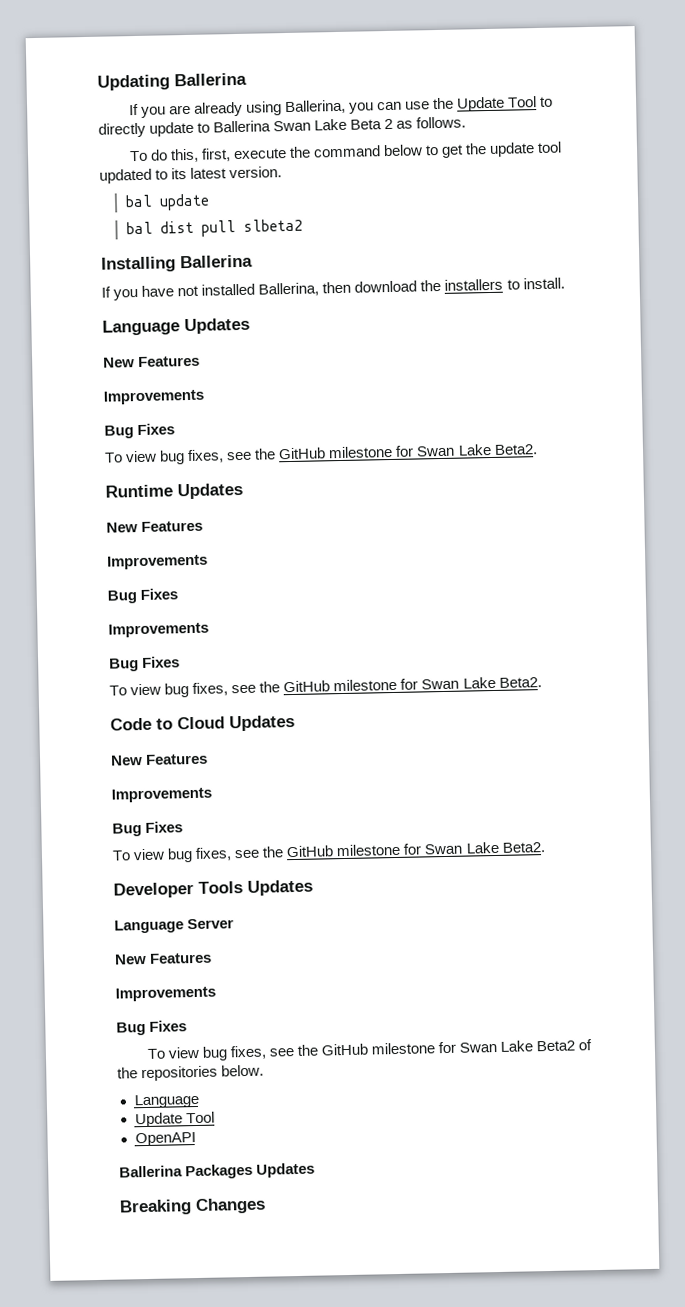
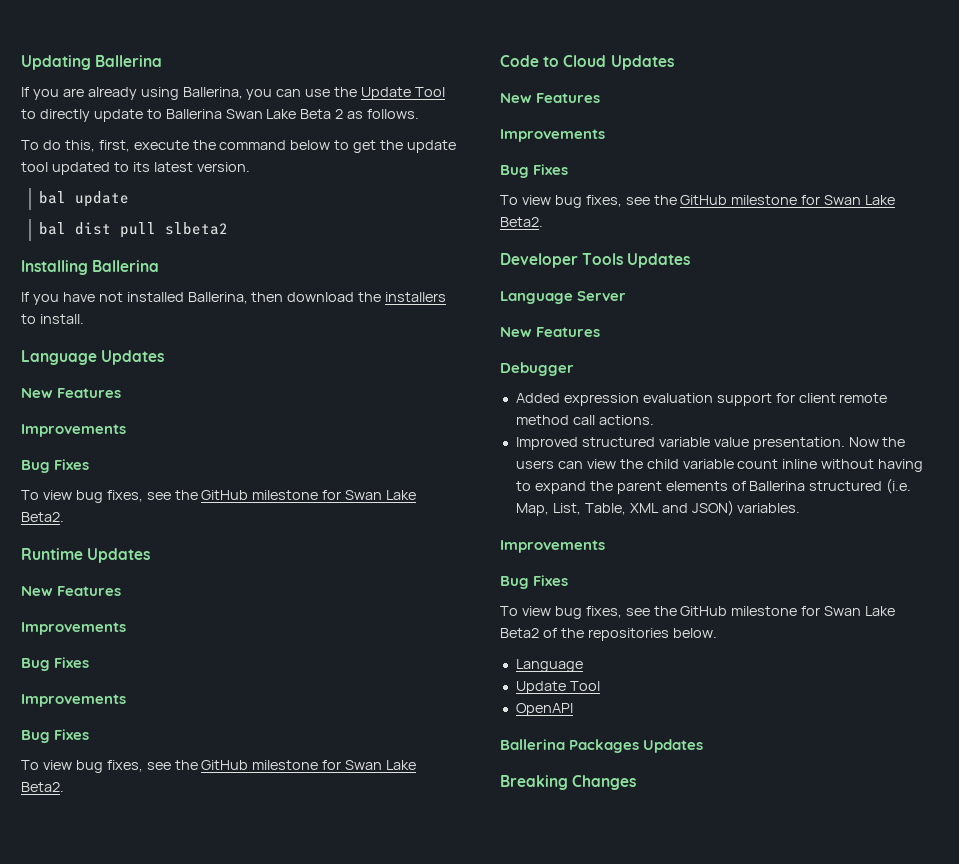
+ Debugger
+ Added expression evaluation support for client remote method call actions.
+ Improved structured variable value presentation. Now the users can view the child variable count inline without having to expand the parent elements of Ballerina structured (i.e. Map, List, Table, XML and JSON) variables.

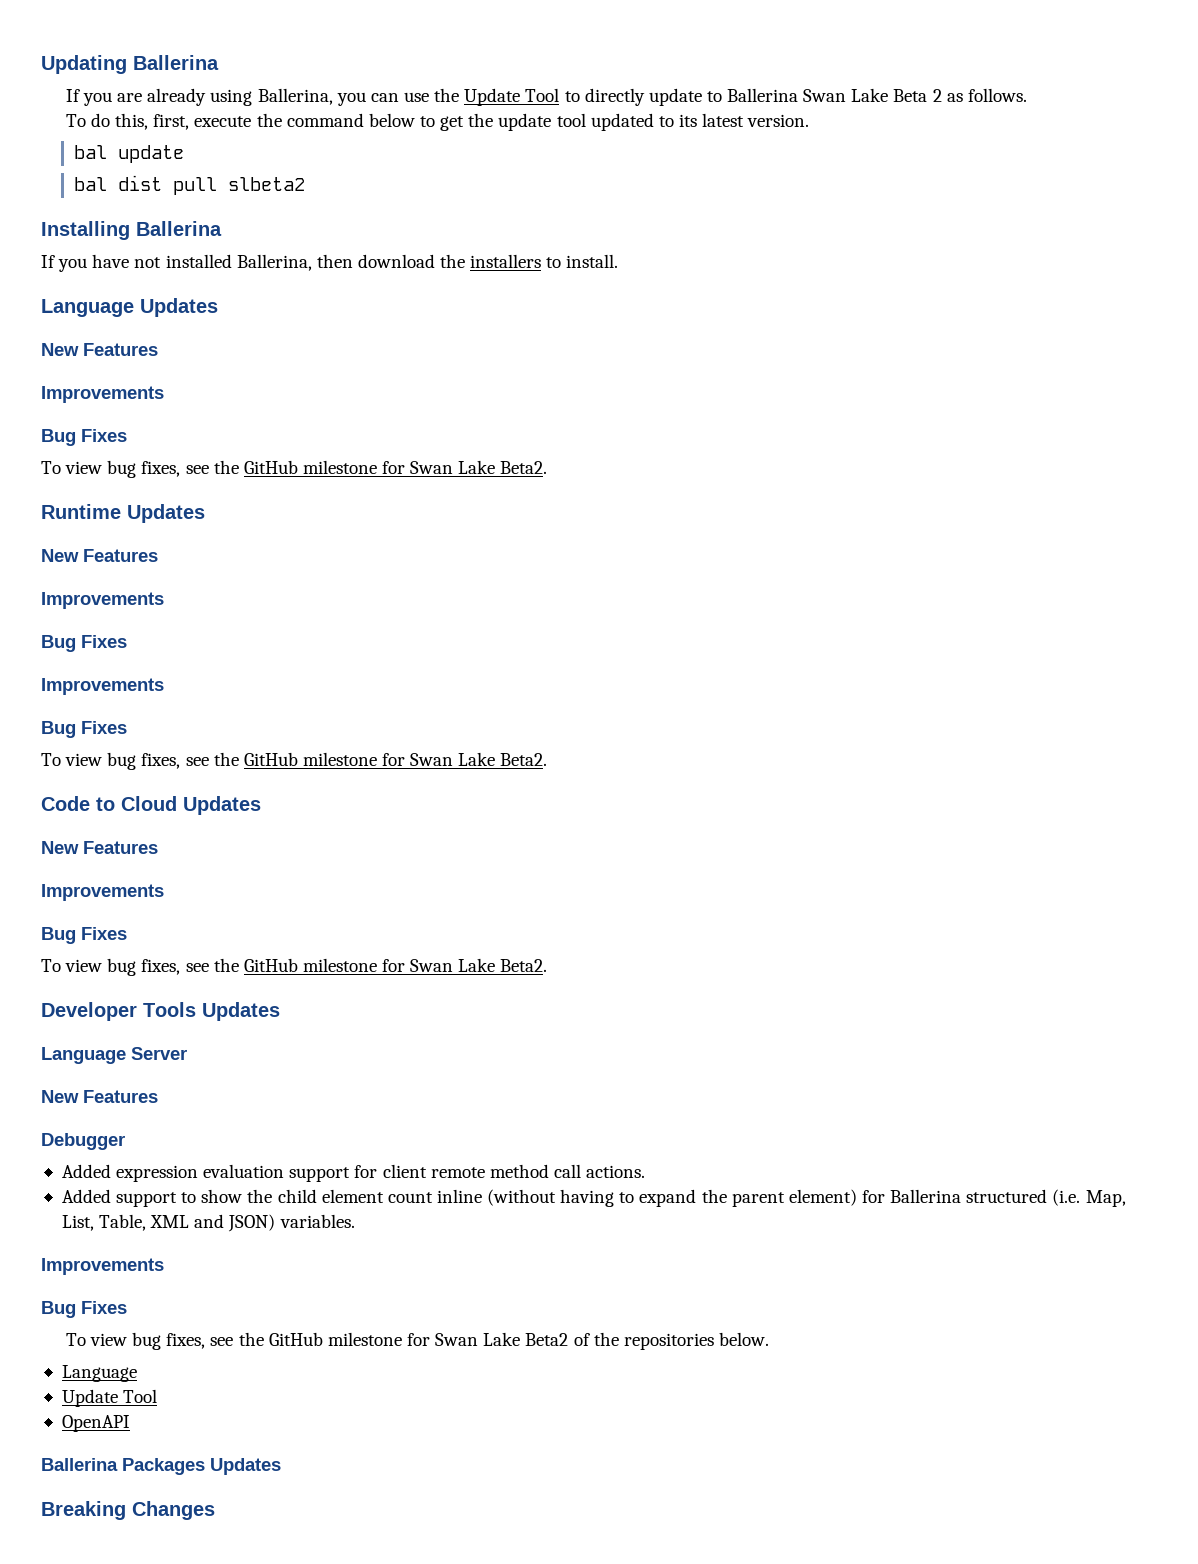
- Improved structured variable value presentation. Now the users can view the child variable count inline without having to expand the parent elements of Ballerina structured (i.e. Map, List, Table, XML and JSON) variables.
+ Added support to show the child element count inline (without having to expand the parent element) for Ballerina structured (i.e. Map, List, Table, XML and JSON) variables.

